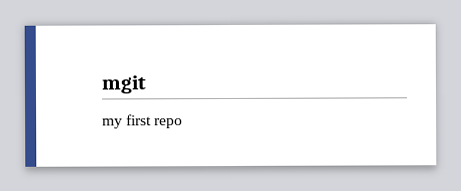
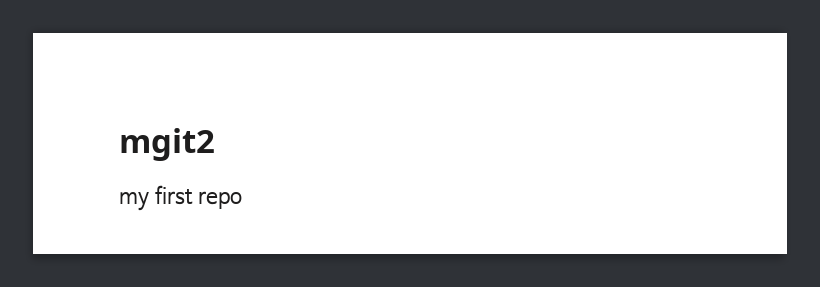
- mgit
+ mgit2

